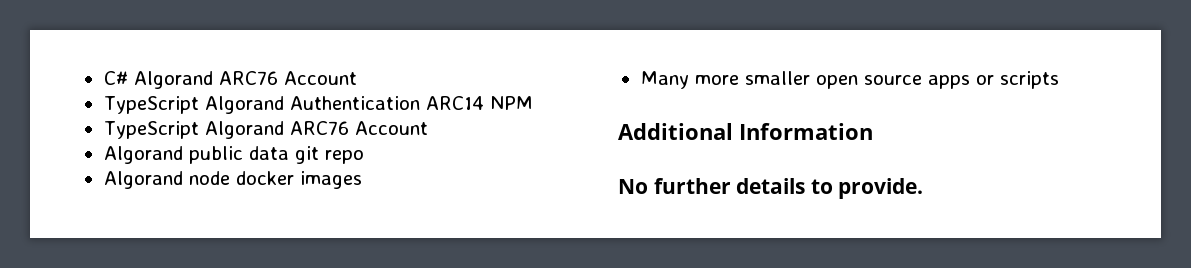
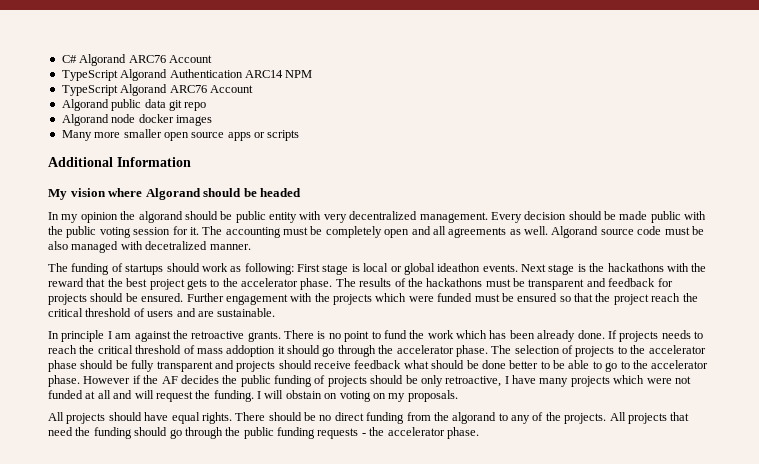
- No further details to provide.
+ My vision where Algorand should be headed
+ In my opinion the algorand should be public entity with very decentralized management. Every decision should be made public with the public voting session for it. The accounting must be completely open and all agreements as well. Algorand source code must be also managed with decetralized manner.
+ The funding of startups should work as following: First stage is local or global ideathon events. Next stage is the hackathons with the reward that the best project gets to the accelerator phase. The results of the hackathons must be transparent and feedback for projects should be ensured. Further engagement with the projects which were funded must be ensured so that the project reach the critical threshold of users and are sustainable.
+ In principle I am against the retroactive grants. There is no point to fund the work which has been already done. If projects needs to reach the critical threshold of mass addoption it should go through the accelerator phase. The selection of projects to the accelerator phase should be fully transparent and projects should receive feedback what should be done better to be able to go to the accelerator phase. However if the AF decides the public funding of projects should be only retroactive, I have many projects which were not funded at all and will request the funding. I will obstain on voting on my proposals.
+ All projects should have equal rights. There should be no direct funding from the algorand to any of the projects. All projects that need the funding should go through the public funding requests - the accelerator phase.

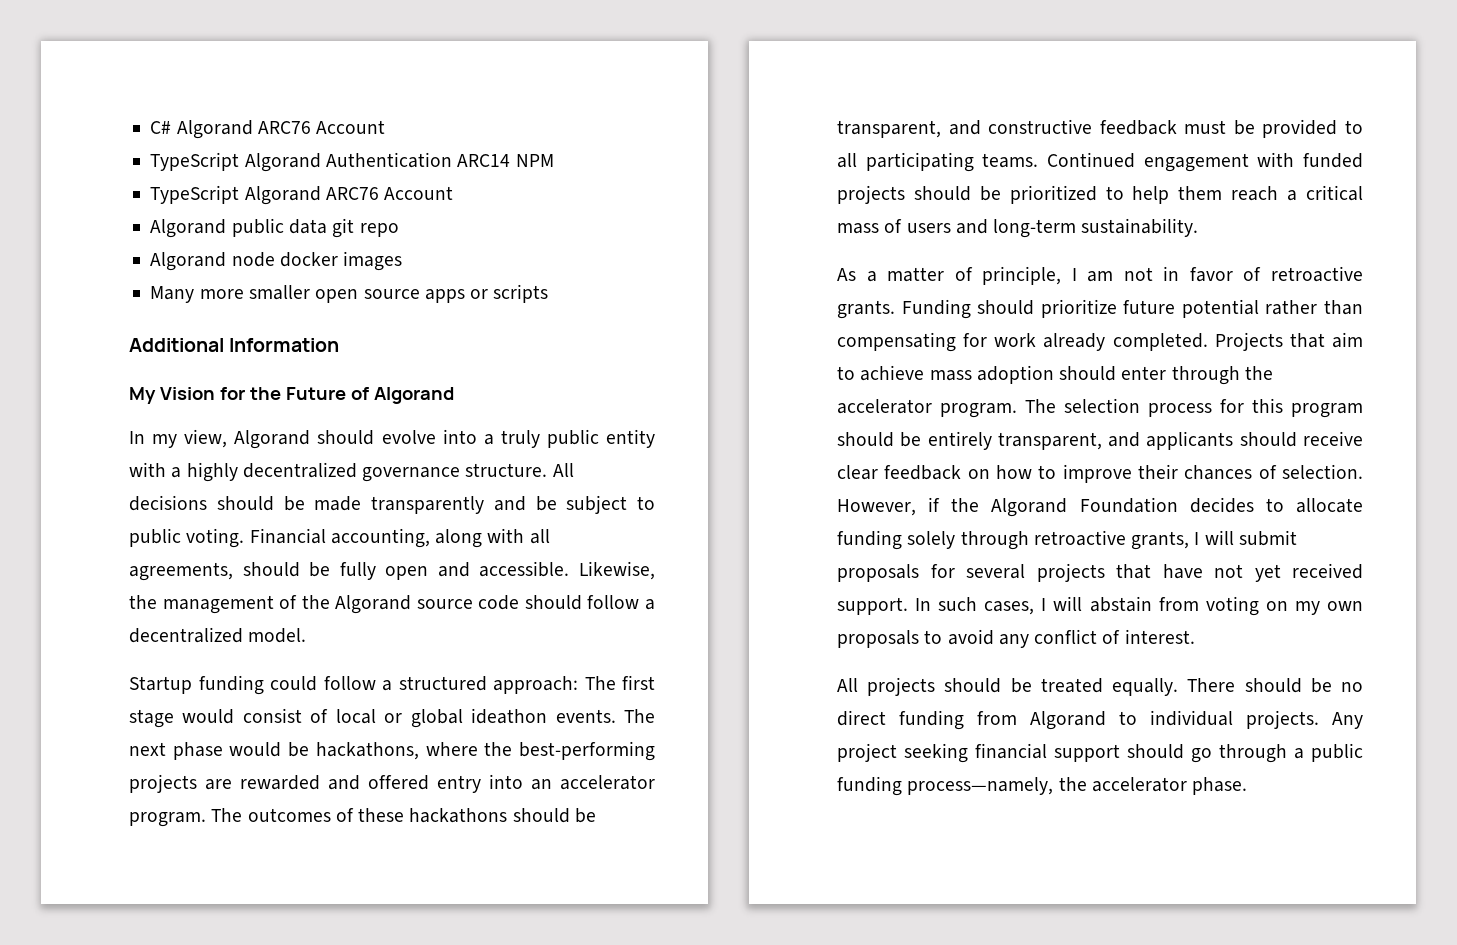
- My vision where Algorand should be headed
- In my opinion the algorand should be public entity with very decentralized management. Every decision should be made public with the public voting session for it. The accounting must be completely open and all agreements as well. Algorand source code must be also managed with decetralized manner.
- The funding of startups should work as following: First stage is local or global ideathon events.
+ My Vision for the Future of Algorand
+ In my view, Algorand should evolve into a truly public entity with a highly decentralized governance structure. All decisions should be made transparently and be subject to public voting. Financial accounting, along with all agreements, should be fully open and accessible. Likewise, the management of the Algorand source code should follow a decentralized model.
+ Startup funding could follow a structured approach: The first stage would consist of local or global ideathon events.
- Next stage is the hackathons with the reward that the best project gets to the accelerator phase. The results of the hackathons must be transparent and feedback for projects should be ensured. Further engagement with the projects which were funded must be ensured so that the project reach the critical threshold of users and are sustainable.
- In principle I am against the retroactive grants. There is no point to fund the work which has been already done. If projects needs to reach the critical threshold of mass addoption it should go through the accelerator phase.
+ The next phase would be hackathons, where the best-performing projects are rewarded and offered entry into an accelerator program. The outcomes of these hackathons should be transparent, and constructive feedback must be provided to all participating teams. Continued engagement with funded projects should be prioritized to help them reach a critical mass of users and long-term sustainability.
+ As a matter of principle, I am not in favor of retroactive grants. Funding should prioritize future potential rather than compensating for work already completed. Projects that aim to achieve mass adoption should enter through the accelerator program.
- The selection of projects to the accelerator phase should be fully transparent and projects should receive feedback what should be done better to be able to go to the accelerator phase. However if the AF decides the public funding of projects should be only retroactive, I have many projects which were not funded at all and will request the funding. I will obstain on voting on my proposals.
+ The selection process for this program should be entirely transparent, and applicants should receive clear feedback on how to improve their chances of selection. However, if the Algorand Foundation decides to allocate funding solely through retroactive grants, I will submit proposals for several projects that have not yet received support. In such cases, I will abstain from voting on my own proposals to avoid any conflict of interest.
- All projects should have equal rights.
+ All projects should be treated equally.
- There should be no direct funding from the algorand to any of the projects. All projects that need the funding should go through the public funding requests - the accelerator phase.
+ There should be no direct funding from Algorand to individual projects. Any project seeking financial support should go through a public funding process—namely, the accelerator phase.

